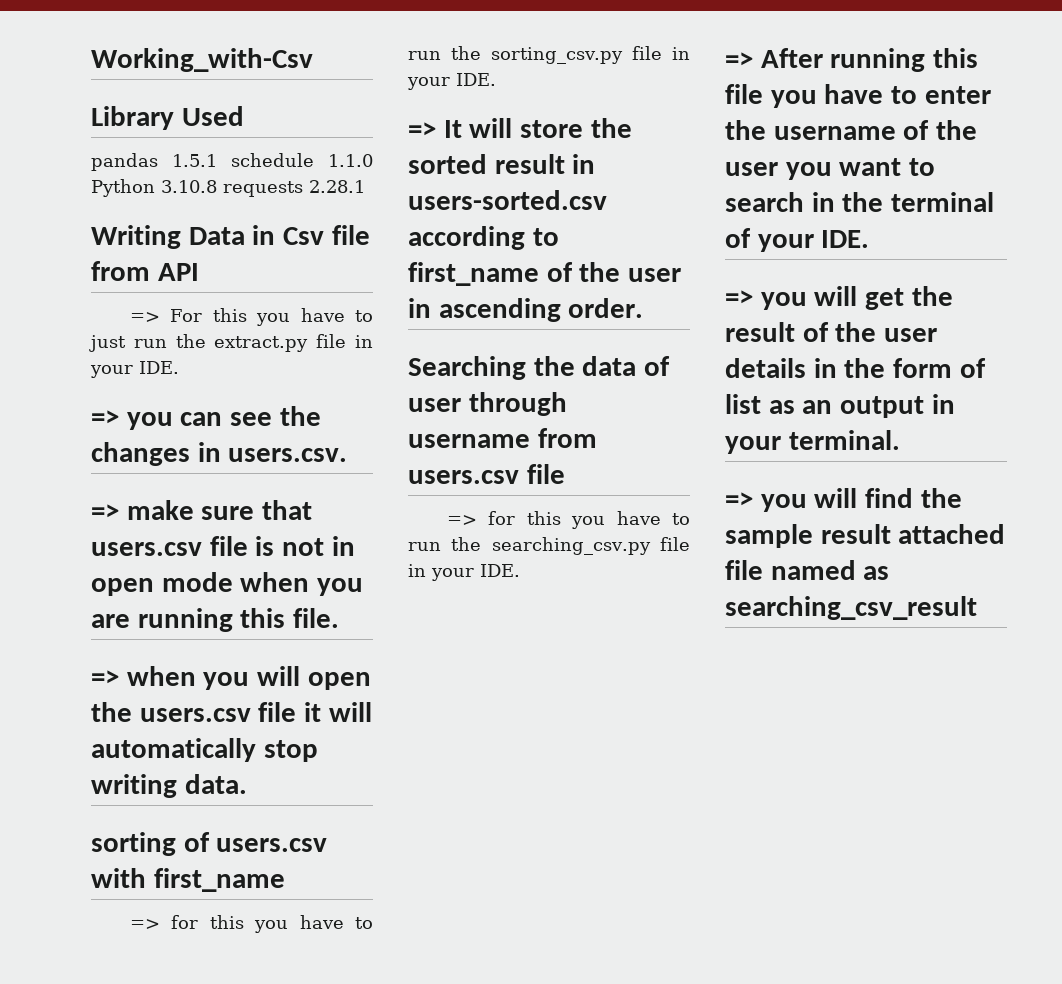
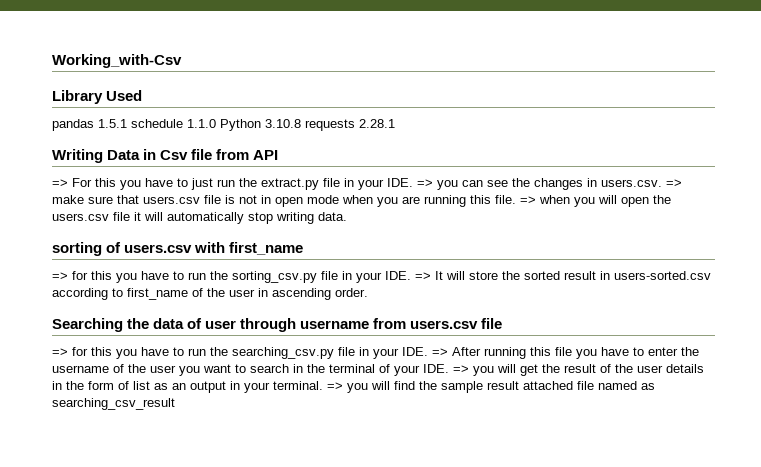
- => For this you have to just run the extract.py file in your IDE.
- => you can see the changes in users.csv.
- => make sure that users.csv file is not in open mode when you are running this file.
- => when you will open the users.csv file it will automatically stop writing data.
+ => For this you have to just run the extract.py file in your IDE. => you can see the changes in users.csv. => make sure that users.csv file is not in open mode when you are running this file. => when you will open the users.csv file it will automatically stop writing data.
- => for this you have to run the sorting_csv.py file in your IDE.
- => It will store the sorted result in users-sorted.csv according to first_name of the user in ascending order.
+ => for this you have to run the sorting_csv.py file in your IDE. => It will store the sorted result in users-sorted.csv according to first_name of the user in ascending order.
- => for this you have to run the searching_csv.py file in your IDE.
- => After running this file you have to enter the username of the user you want to search in the terminal of your IDE.
- => you will get the result of the user details in the form of list as an output in your terminal.
- => you will find the sample result attached file named as searching_csv_result
+ => for this you have to run the searching_csv.py file in your IDE. => After running this file you have to enter the username of the user you want to search in the terminal of your IDE. => you will get the result of the user details in the form of list as an output in your terminal. => you will find the sample result attached file named as searching_csv_result

